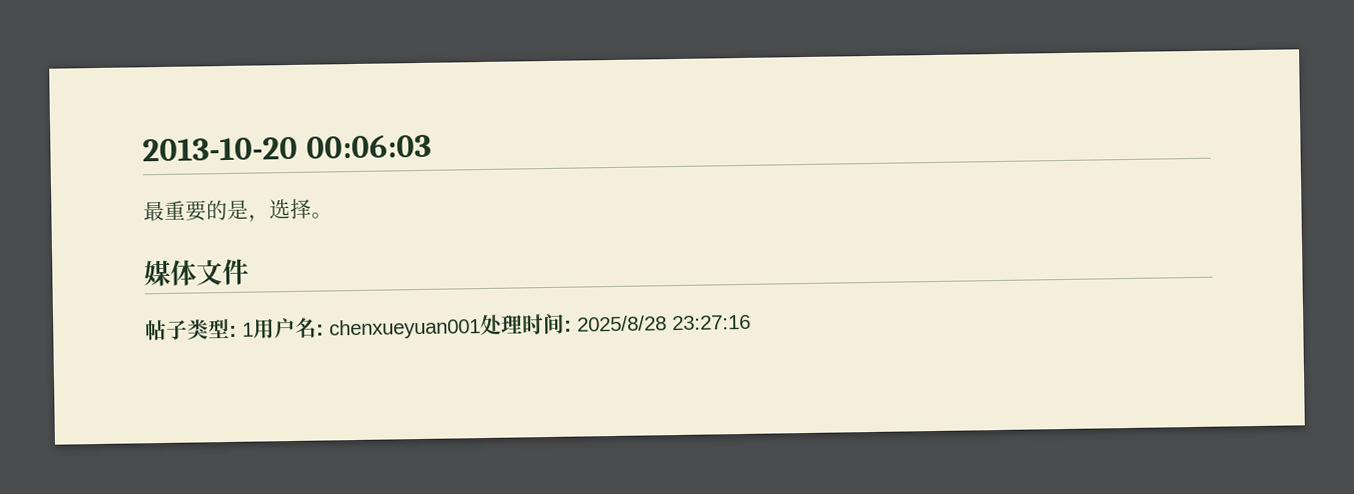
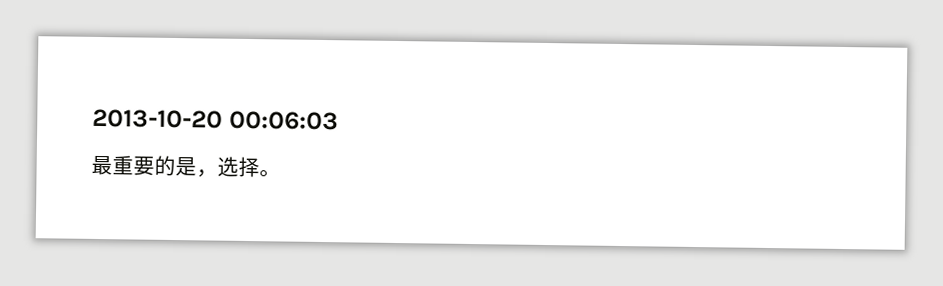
- 媒体文件
- 帖子类型: 1用户名: chenxueyuan001处理时间: 2025/8/28 23:27:16

